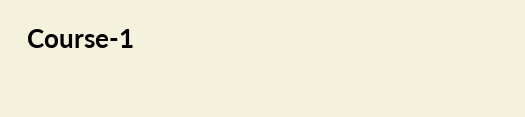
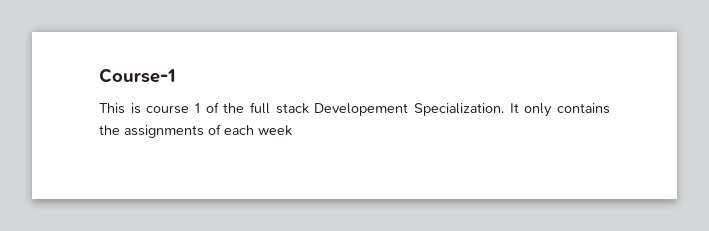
+ This is course 1 of the full stack Developement Specialization. It only contains the assignments of each week

